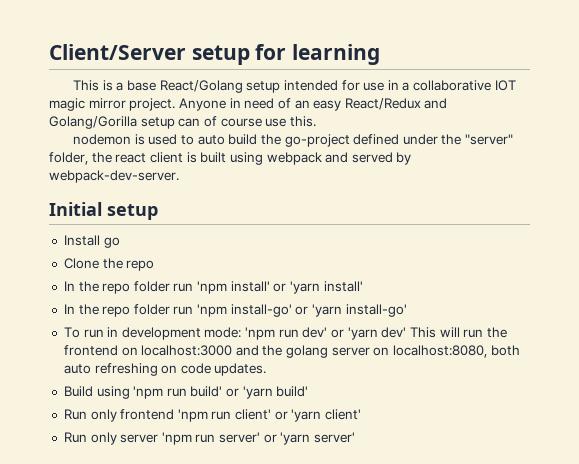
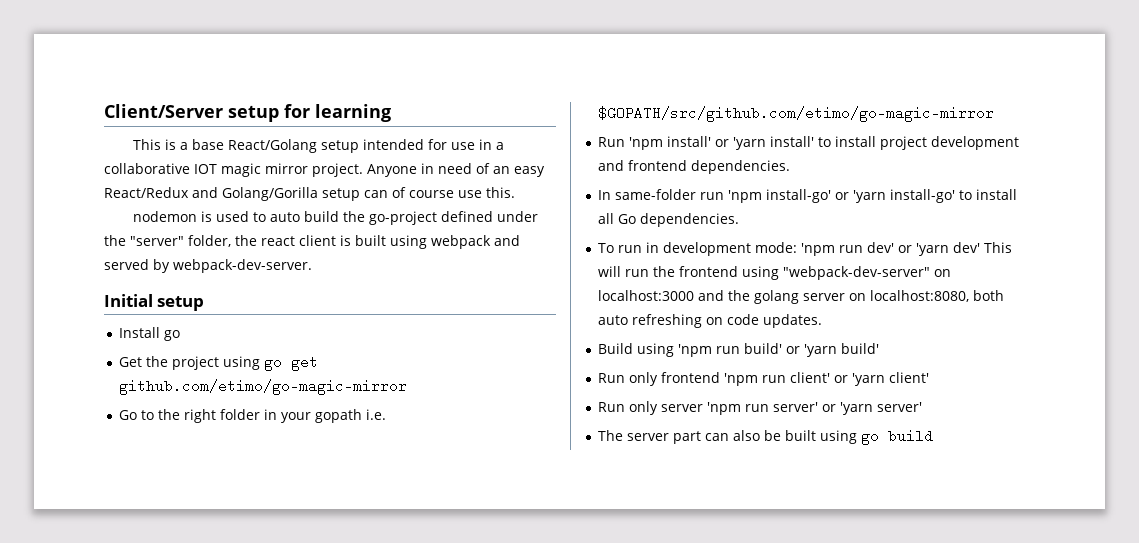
- Clone the repo
- In the repo folder run 'npm install' or 'yarn install'
- In the repo folder run 'npm install-go' or 'yarn install-go'
+ Get the project using go get github.com/etimo/go-magic-mirror
+ Go to the right folder in your gopath i.e. $GOPATH/src/github.com/etimo/go-magic-mirror
+ Run 'npm install' or 'yarn install' to install project development and frontend dependencies.
+ In same-folder run 'npm install-go' or 'yarn install-go' to install all Go dependencies.
- To run in development mode: 'npm run dev' or 'yarn dev' This will run the frontend on localhost:3000 and the golang server on localhost:8080, both auto refreshing on code updates.
+ To run in development mode: 'npm run dev' or 'yarn dev' This will run the frontend using "webpack-dev-server" on localhost:3000 and the golang server on localhost:8080, both auto refreshing on code updates.
+ The server part can also be built using go build

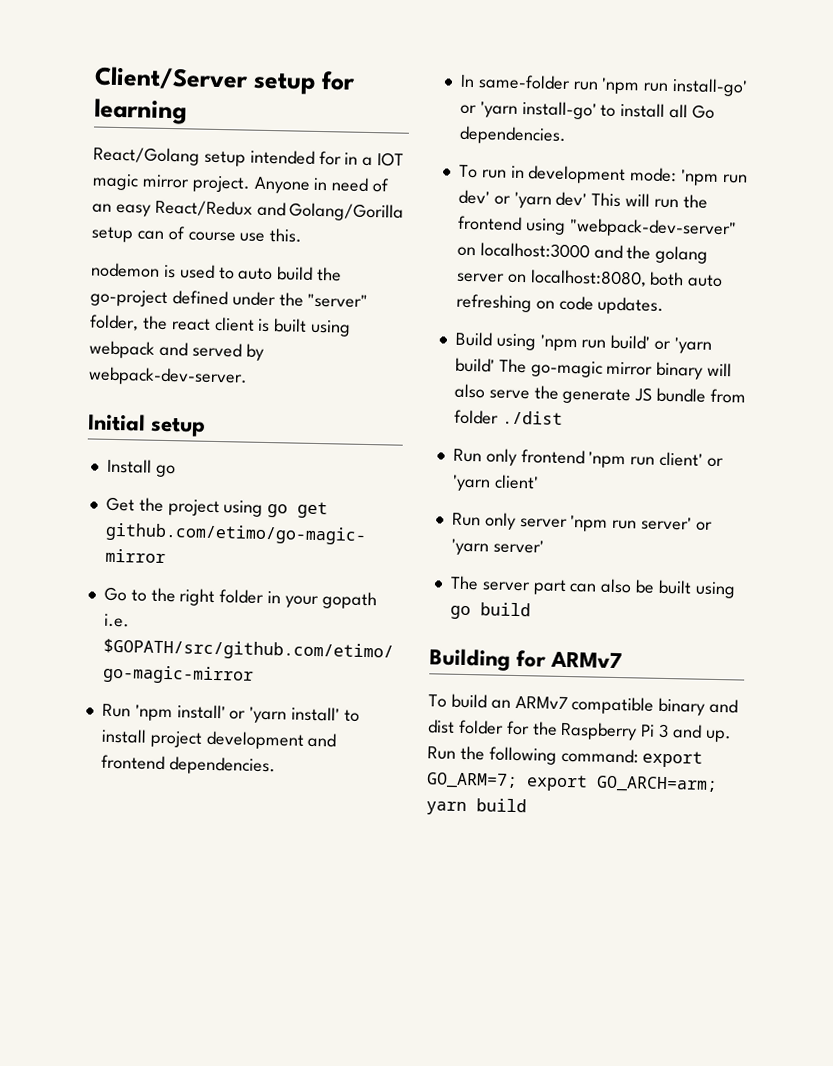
- This is a base React/Golang setup intended for use in a collaborative IOT magic mirror project.
+ React/Golang setup intended for in a IOT magic mirror project.
- In same-folder run 'npm install-go' or 'yarn install-go' to install all Go dependencies.
+ In same-folder run 'npm run install-go' or 'yarn install-go' to install all Go dependencies.
- Build using 'npm run build' or 'yarn build'
+ Build using 'npm run build' or 'yarn build' The go-magic mirror binary will also serve the generate JS bundle from folder ./dist
+ Building for ARMv7
+ To build an ARMv7 compatible binary and dist folder for the Raspberry Pi 3 and up. Run the following command: export GO_ARM=7; export GO_ARCH=arm; yarn build

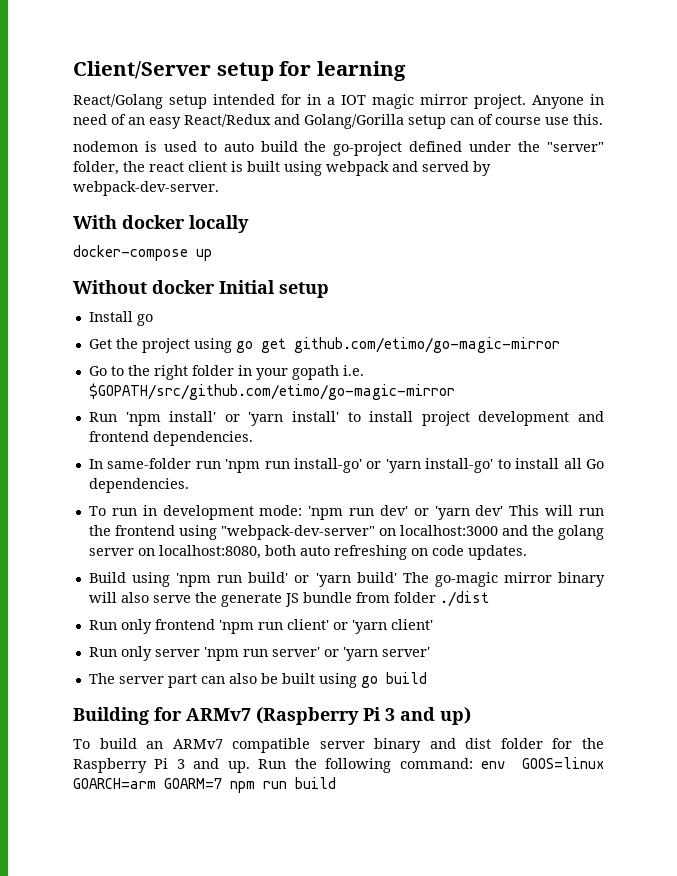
- Initial setup
+ With docker locally
+ docker-compose up
+ Without docker Initial setup
- Building for ARMv7
+ Building for ARMv7 (Raspberry Pi 3 and up)
- To build an ARMv7 compatible binary and dist folder for the Raspberry Pi 3 and up.
+ To build an ARMv7 compatible server binary and dist folder for the Raspberry Pi 3 and up.
- Run the following command: export GO_ARM=7; export GO_ARCH=arm; yarn build
+ Run the following command: env GOOS=linux GOARCH=arm GOARM=7 npm run build

